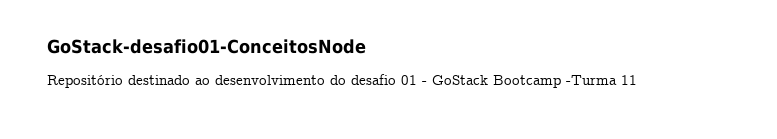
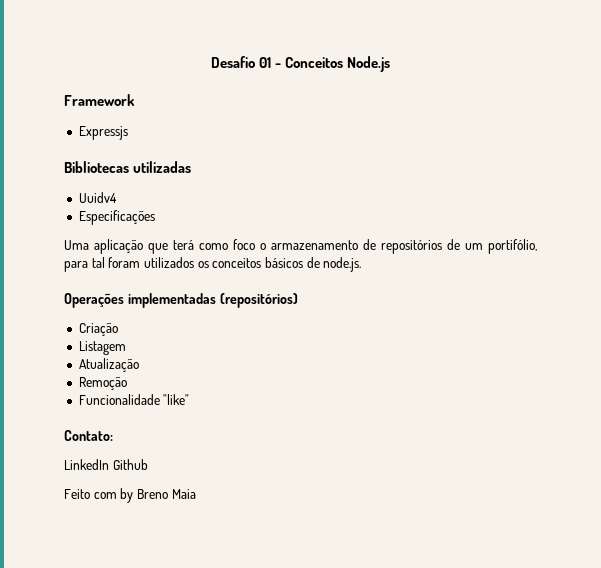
- GoStack-desafio01-ConceitosNode
- Repositório destinado ao desenvolvimento do desafio 01 - GoStack Bootcamp -Turma 11
+ Desafio 01 - Conceitos Node.js
+ Framework
+ Expressjs
+ Bibliotecas utilizadas
+ Uuidv4
+ Especificações
+ Uma aplicação que terá como foco o armazenamento de repositórios de um portifólio, para tal foram utilizados os conceitos básicos de node.js.
+ Operações implementadas (repositórios)
+ Criação
+ Listagem
+ Atualização
+ Remoção
+ Funcionalidade "like"
+ Contato:
+ LinkedIn Github
+ Feito com by Breno Maia

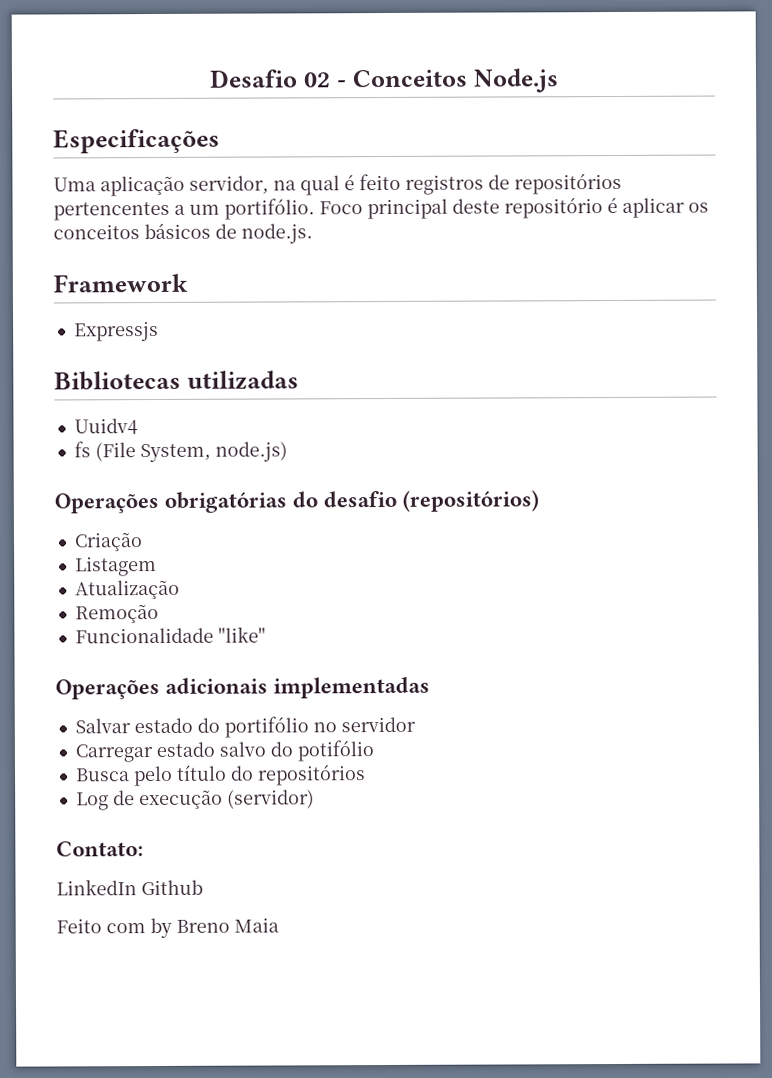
- Desafio 01 - Conceitos Node.js
+ Desafio 02 - Conceitos Node.js
+ Especificações
+ Uma aplicação servidor, na qual é feito registros de repositórios pertencentes a um portifólio. Foco principal deste repositório é aplicar os conceitos básicos de node.js.
- Especificações
- Uma aplicação que terá como foco o armazenamento de repositórios de um portifólio, para tal foram utilizados os conceitos básicos de node.js.
- Operações implementadas (repositórios)
+ fs (File System, node.js)
+ Operações obrigatórias do desafio (repositórios)
+ Operações adicionais implementadas
+ Salvar estado do portifólio no servidor
+ Carregar estado salvo do potifólio
+ Busca pelo título do repositórios
+ Log de execução (servidor)

